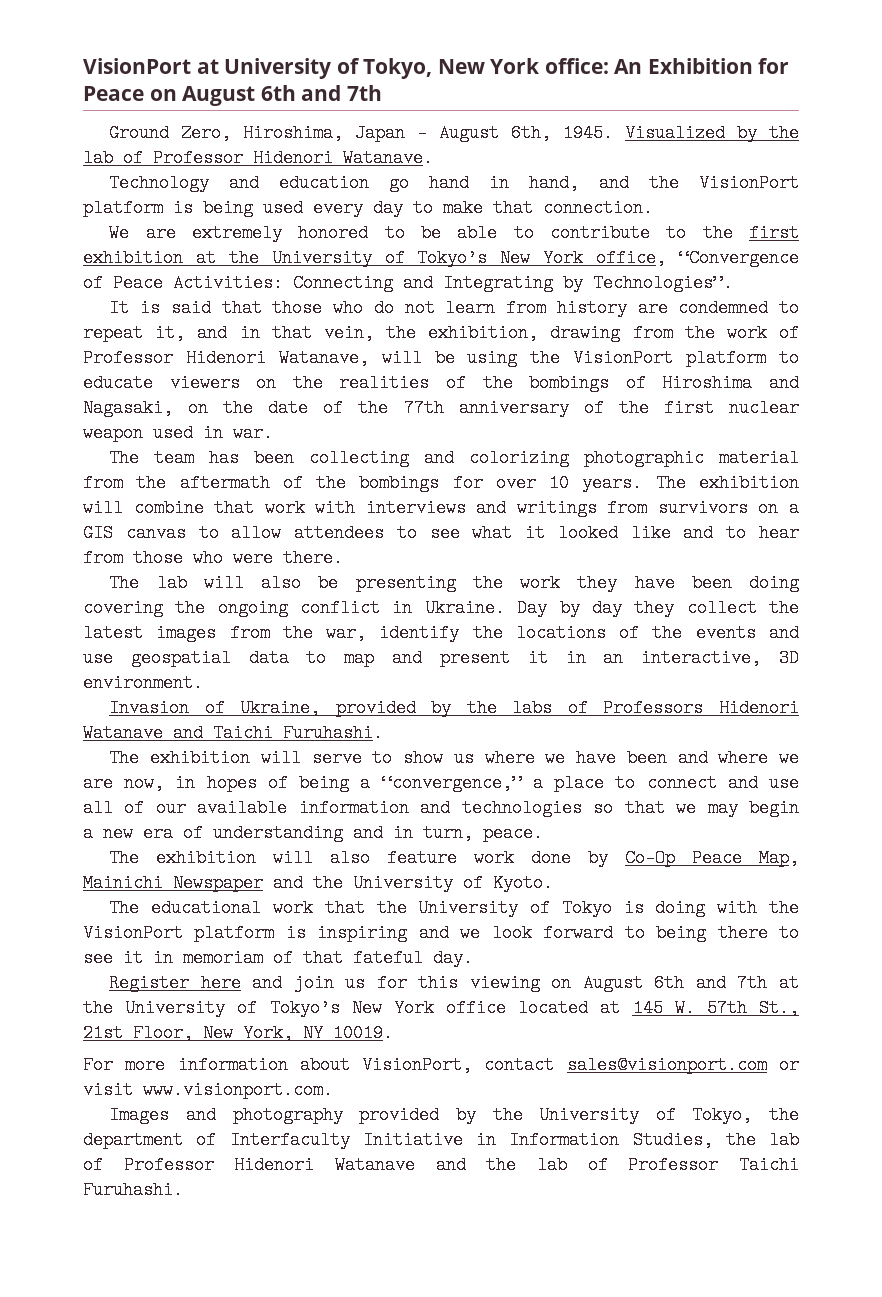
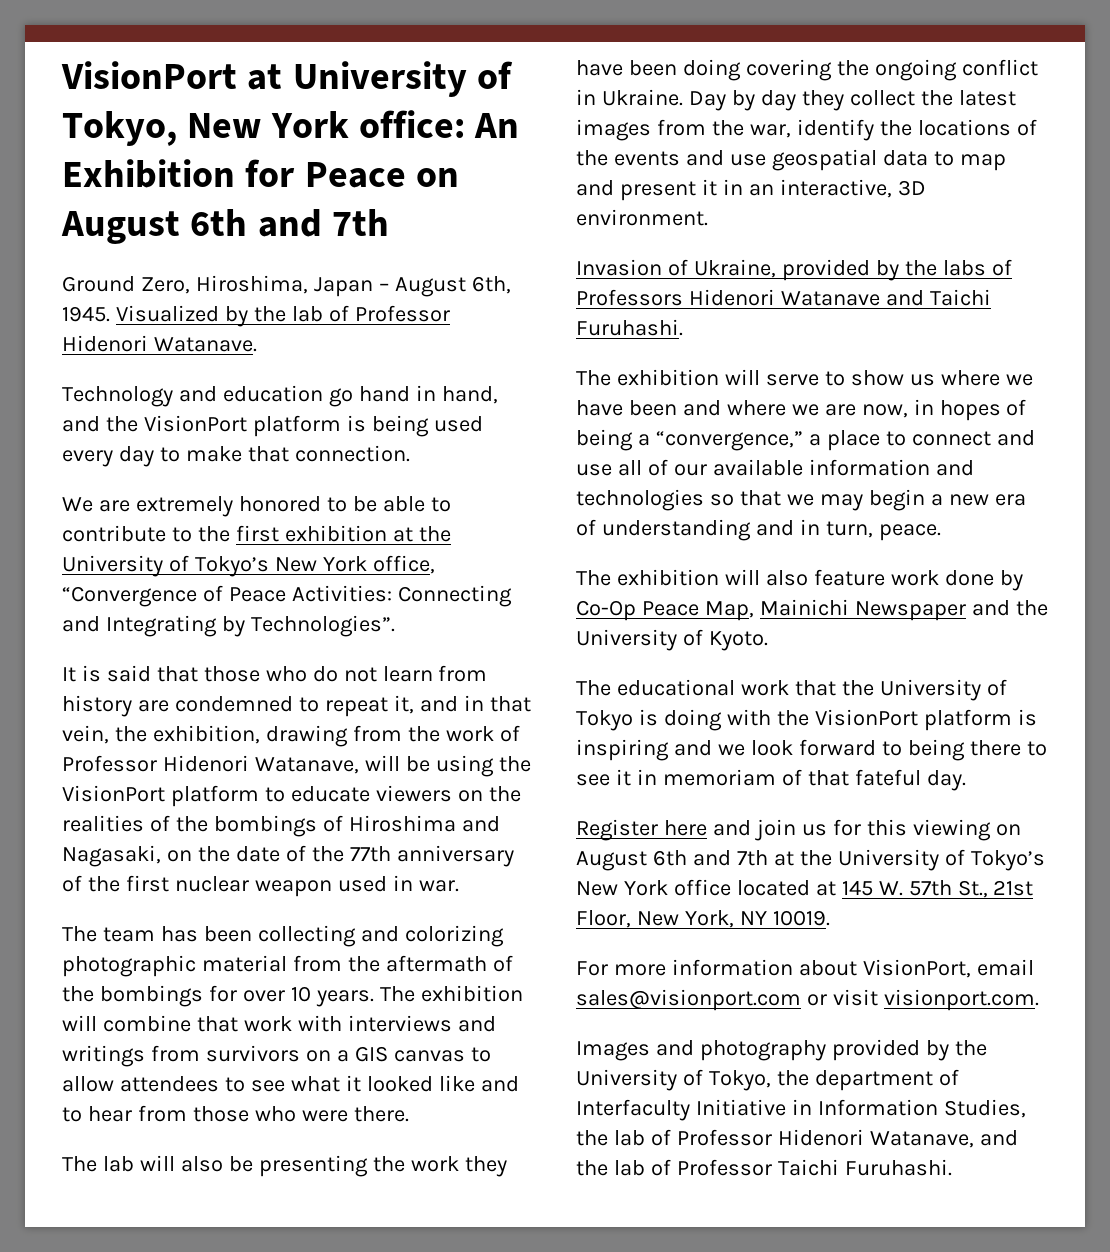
- For more information about VisionPort, contact sales@visionport.com or visit www.visionport.com.
+ For more information about VisionPort, email sales@visionport.com or visit visionport.com.
- Images and photography provided by the University of Tokyo, the department of Interfaculty Initiative in Information Studies, the lab of Professor Hidenori Watanave and the lab of Professor Taichi Furuhashi.
+ Images and photography provided by the University of Tokyo, the department of Interfaculty Initiative in Information Studies, the lab of Professor Hidenori Watanave, and the lab of Professor Taichi Furuhashi.

